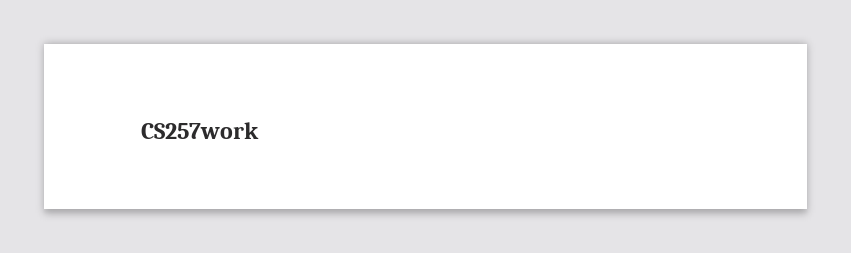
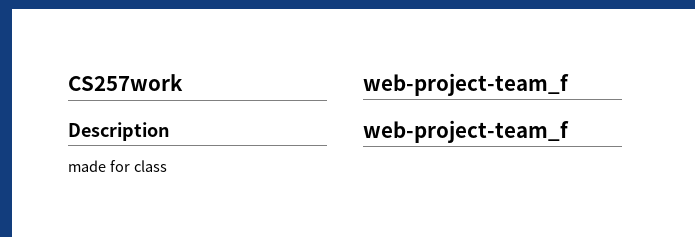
+ Description
+ made for class
+ web-project-team_f
+ web-project-team_f

